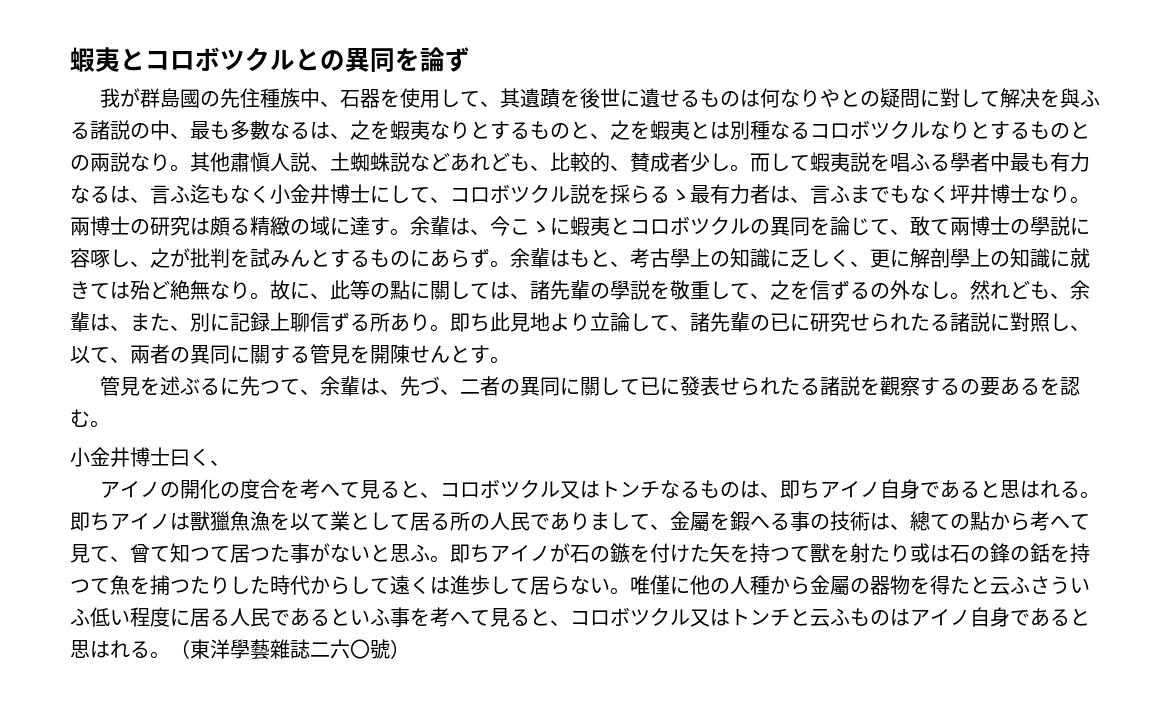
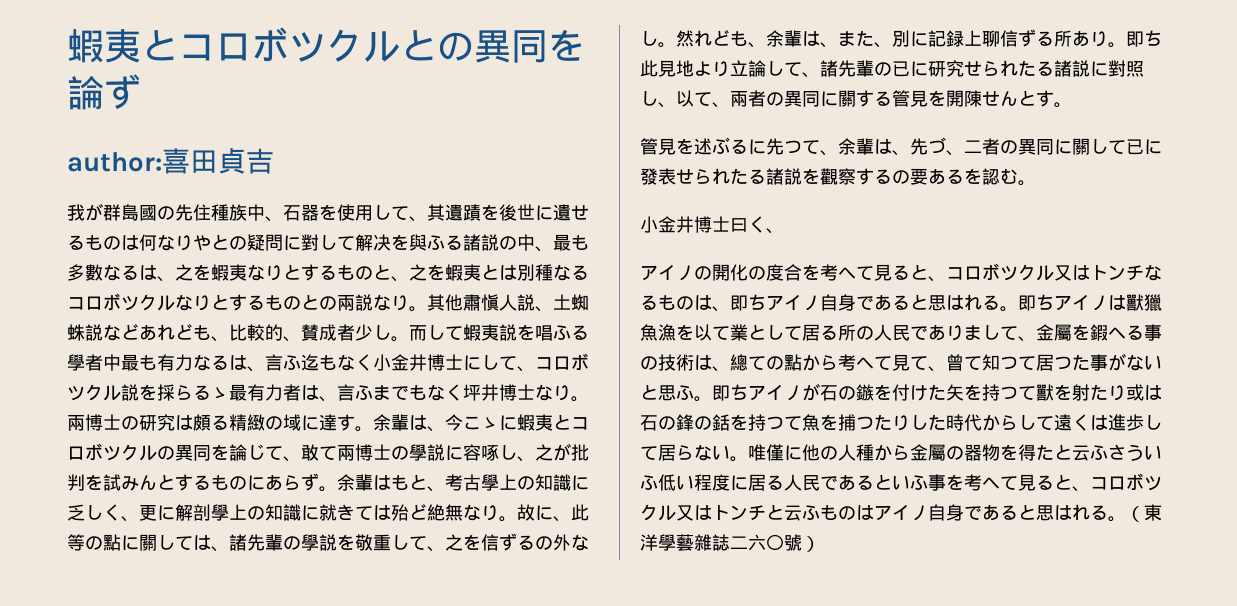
+ author:喜田貞吉

